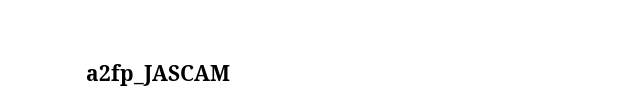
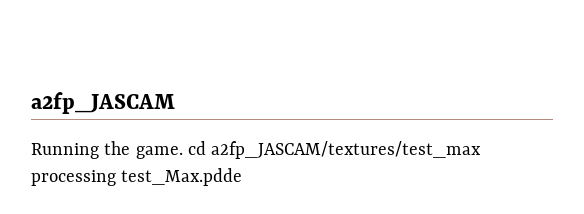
+ Running the game. cd a2fp_JASCAM/textures/test_max processing test_Max.pdde

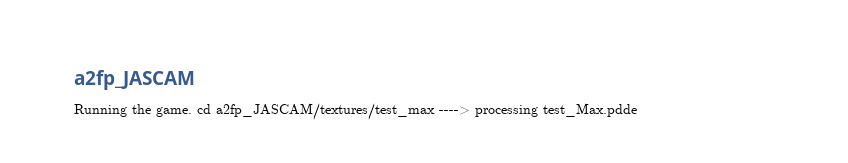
- Running the game. cd a2fp_JASCAM/textures/test_max processing test_Max.pdde
+ Running the game. cd a2fp_JASCAM/textures/test_max ----> processing test_Max.pdde

